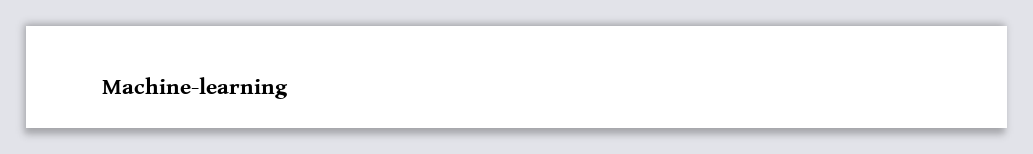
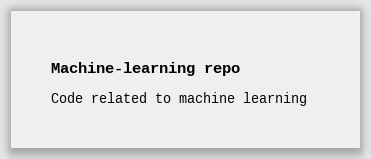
- Machine-learning
+ Machine-learning repo
+ Code related to machine learning

